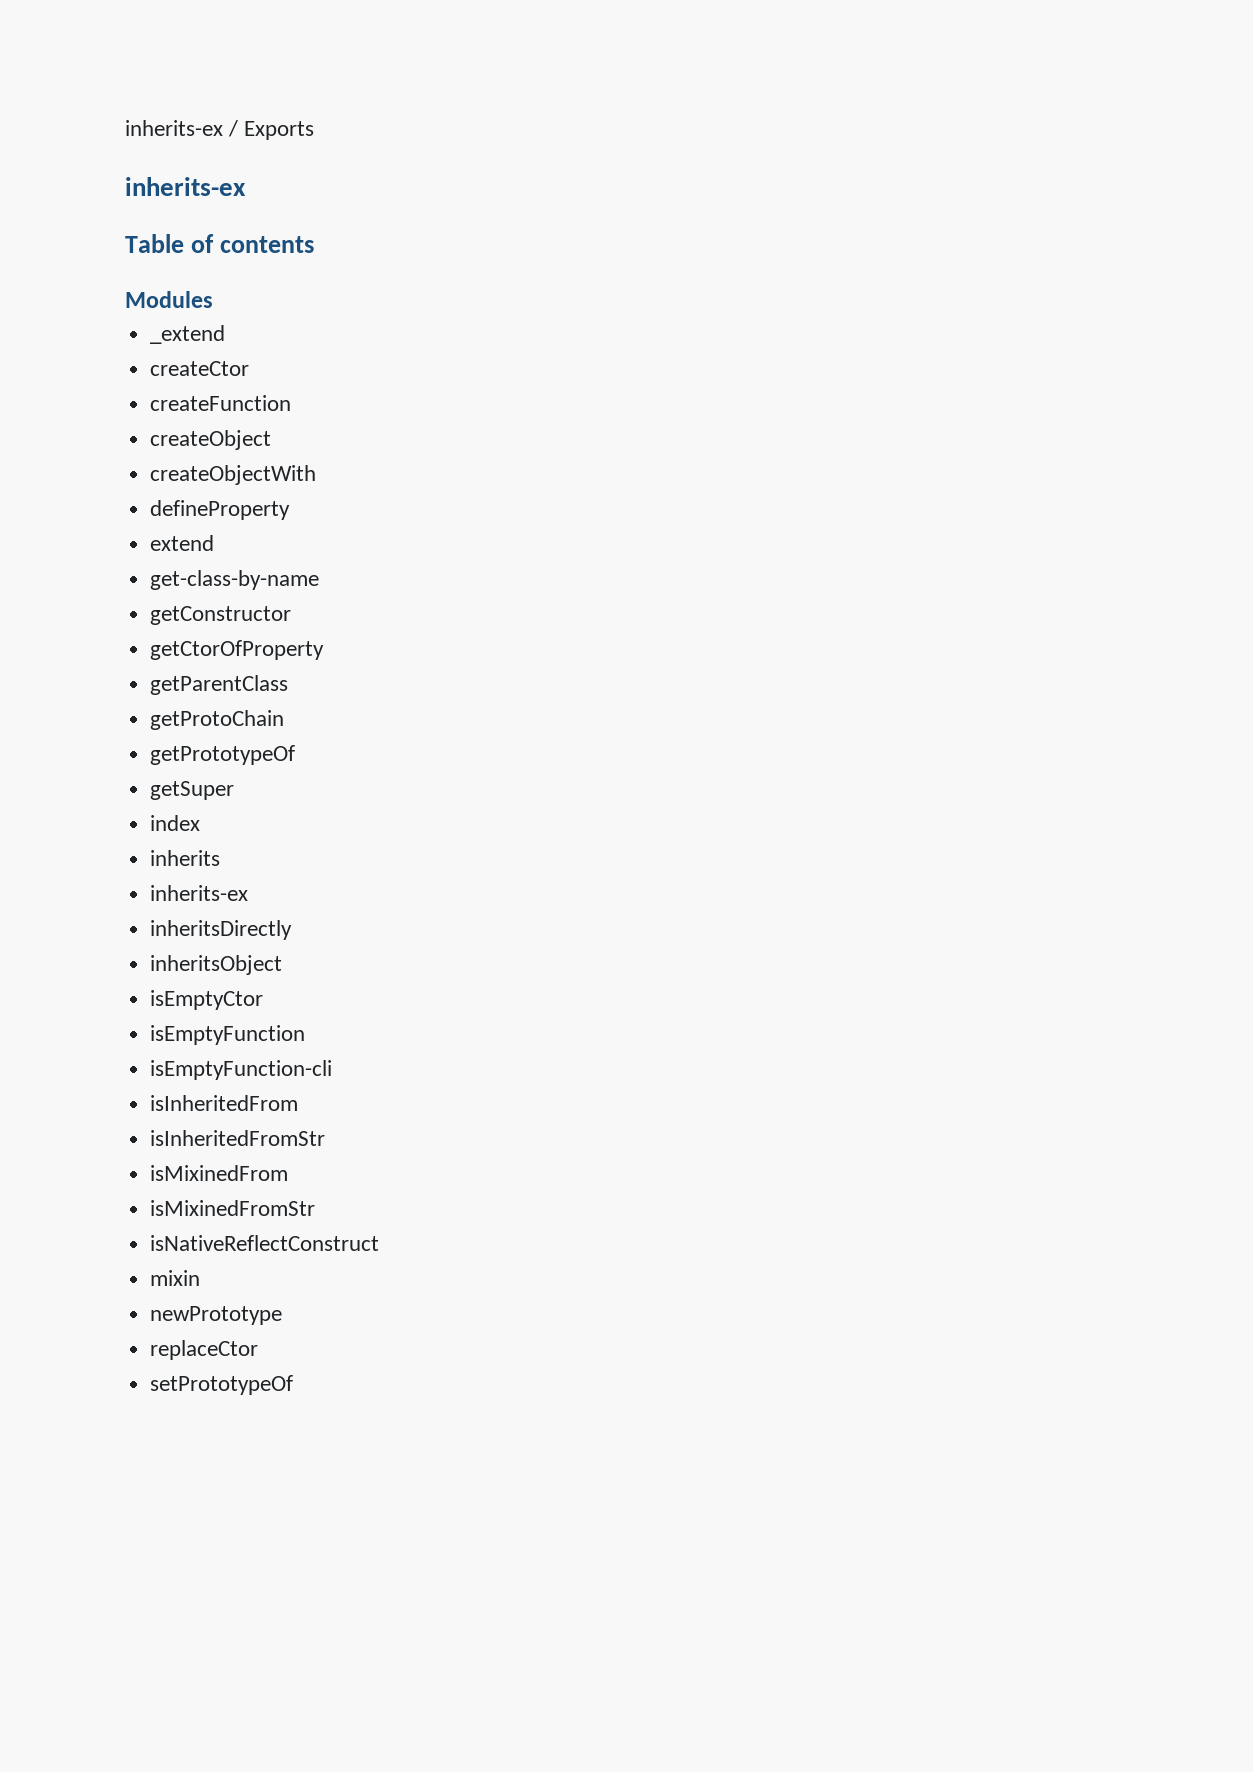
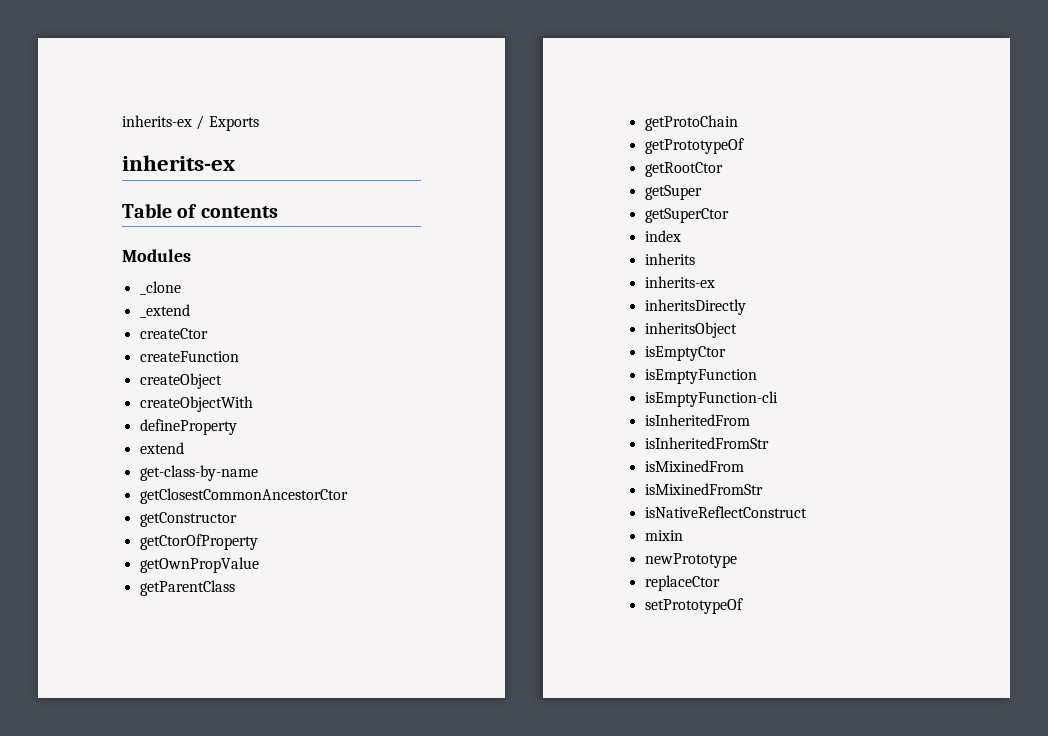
+ _clone
+ getClosestCommonAncestorCtor
+ getOwnPropValue
+ getRootCtor
+ getSuperCtor

